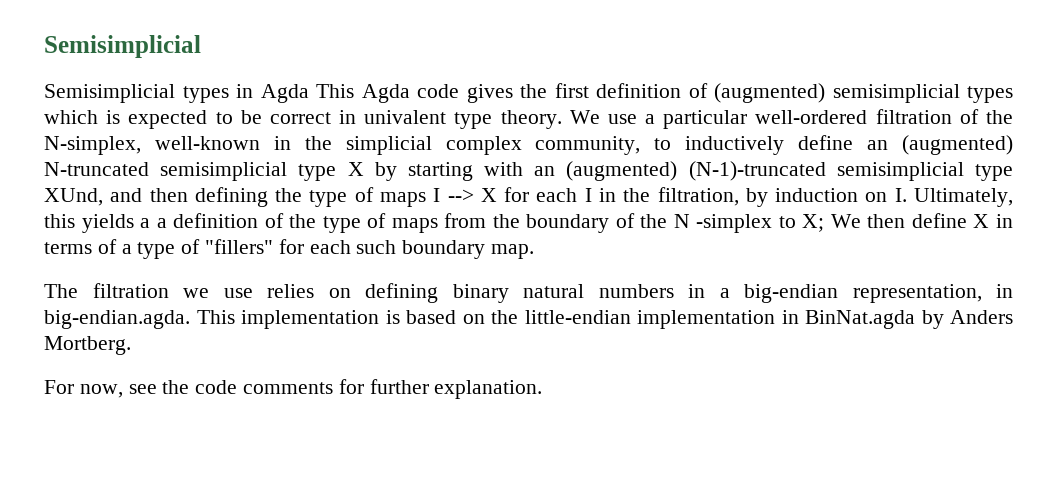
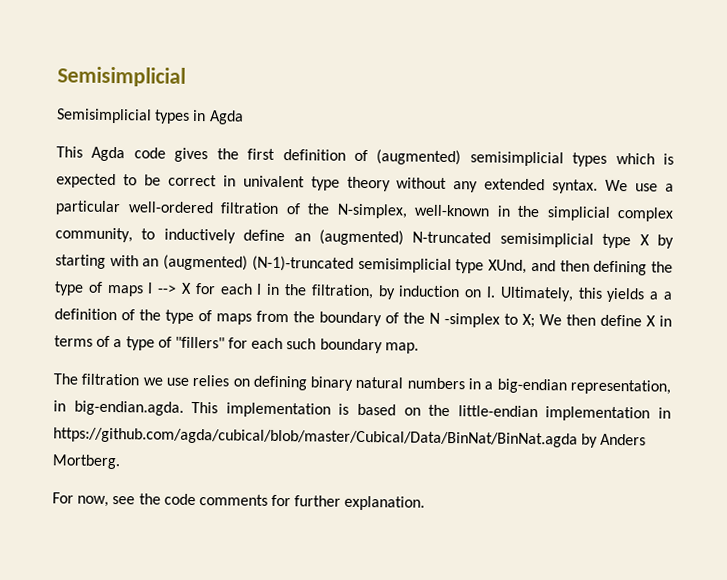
- Semisimplicial types in Agda This Agda code gives the first definition of (augmented) semisimplicial types which is expected to be correct in univalent type theory.
+ Semisimplicial types in Agda
+ This Agda code gives the first definition of (augmented) semisimplicial types which is expected to be correct in univalent type theory without any extended syntax.
- The filtration we use relies on defining binary natural numbers in a big-endian representation, in big-endian.agda. This implementation is based on the little-endian implementation in BinNat.agda by Anders Mortberg.
+ The filtration we use relies on defining binary natural numbers in a big-endian representation, in big-endian.agda. This implementation is based on the little-endian implementation in https://github.com/agda/cubical/blob/master/Cubical/Data/BinNat/BinNat.agda by Anders Mortberg.

